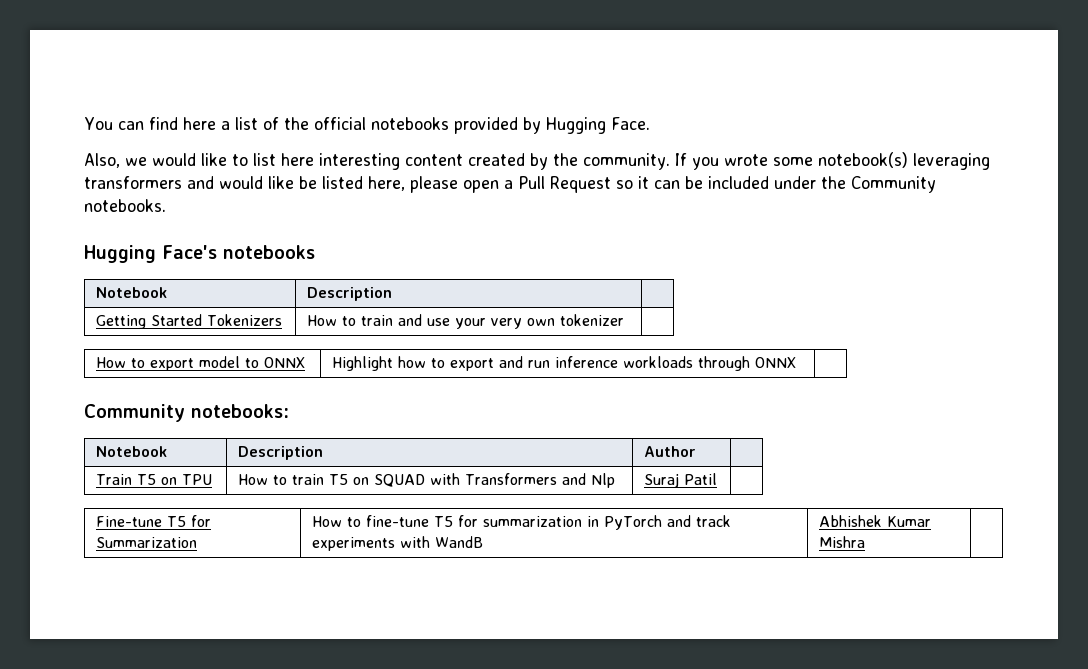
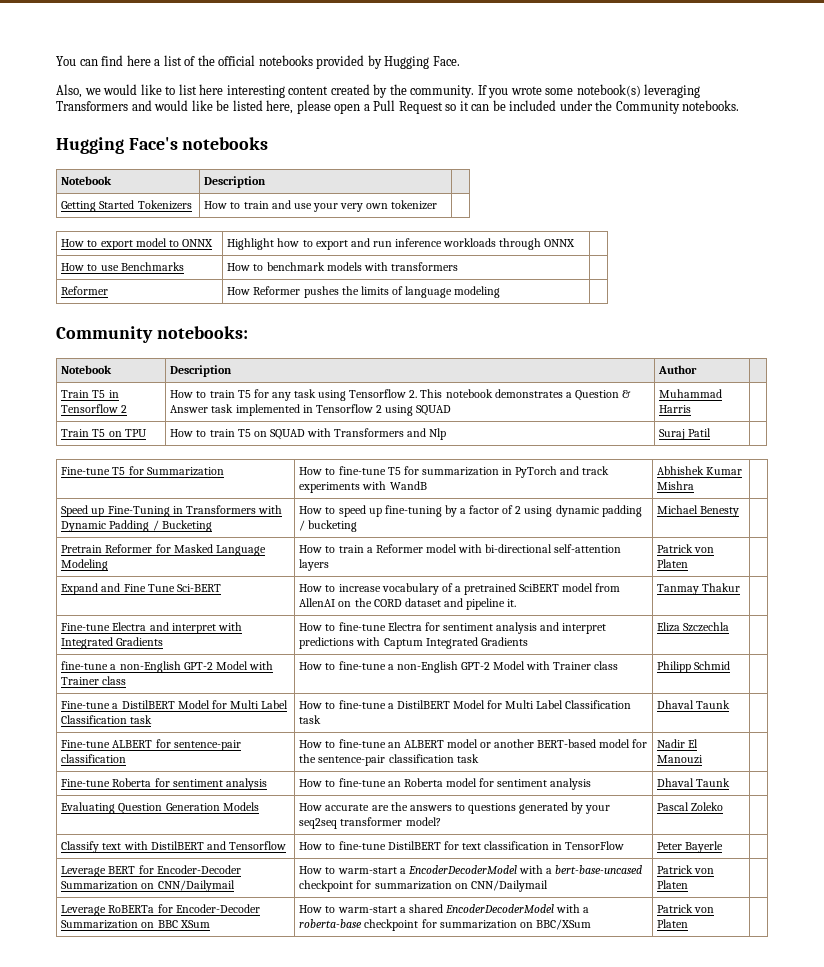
- If you wrote some notebook(s) leveraging transformers and would like be listed here, please open a Pull Request so it can be included under the Community notebooks.
+ If you wrote some notebook(s) leveraging Transformers and would like be listed here, please open a Pull Request so it can be included under the Community notebooks.
+ How to use Benchmarks | How to benchmark models with transformers |
+ Reformer | How Reformer pushes the limits of language modeling |
+ Train T5 in Tensorflow 2 | How to train T5 for any task using Tensorflow 2. This notebook demonstrates a Question & Answer task implemented in Tensorflow 2 using SQUAD | Muhammad Harris |
+ Speed up Fine-Tuning in Transformers with Dynamic Padding / Bucketing | How to speed up fine-tuning by a factor of 2 using dynamic padding / bucketing | Michael Benesty |
+ Pretrain Reformer for Masked Language Modeling | How to train a Reformer model with bi-directional self-attention layers | Patrick von Platen |
+ Expand and Fine Tune Sci-BERT | How to increase vocabulary of a pretrained SciBERT model from AllenAI on the CORD dataset and pipeline it. | Tanmay Thakur |
+ Fine-tune Electra and interpret with Integrated Gradients | How to fine-tune Electra for sentiment analysis and interpret predictions with Captum Integrated Gradients | Eliza Szczechla |
+ fine-tune a non-English GPT-2 Model with Trainer class | How to fine-tune a non-English GPT-2 Model with Trainer class | Philipp Schmid |
+ Fine-tune a DistilBERT Model for Multi Label Classification task | How to fine-tune a DistilBERT Model for Multi Label Classification task | Dhaval Taunk |
+ Fine-tune ALBERT for sentence-pair classification | How to fine-tune an ALBERT model or another BERT-based model for the sentence-pair classification task | Nadir El Manouzi |
+ Fine-tune Roberta for sentiment analysis | How to fine-tune an Roberta model for sentiment analysis | Dhaval Taunk |
+ Evaluating Question Generation Models | How accurate are the answers to questions generated by your seq2seq transformer model? | Pascal Zoleko |
+ Classify text with DistilBERT and Tensorflow | How to fine-tune DistilBERT for text classification in TensorFlow | Peter Bayerle |
+ Leverage BERT for Encoder-Decoder Summarization on CNN/Dailymail | How to warm-start a EncoderDecoderModel with a bert-base-uncased checkpoint for summarization on CNN/Dailymail | Patrick von Platen |
+ Leverage RoBERTa for Encoder-Decoder Summarization on BBC XSum | How to warm-start a shared EncoderDecoderModel with a roberta-base checkpoint for summarization on BBC/XSum | Patrick von Platen |

